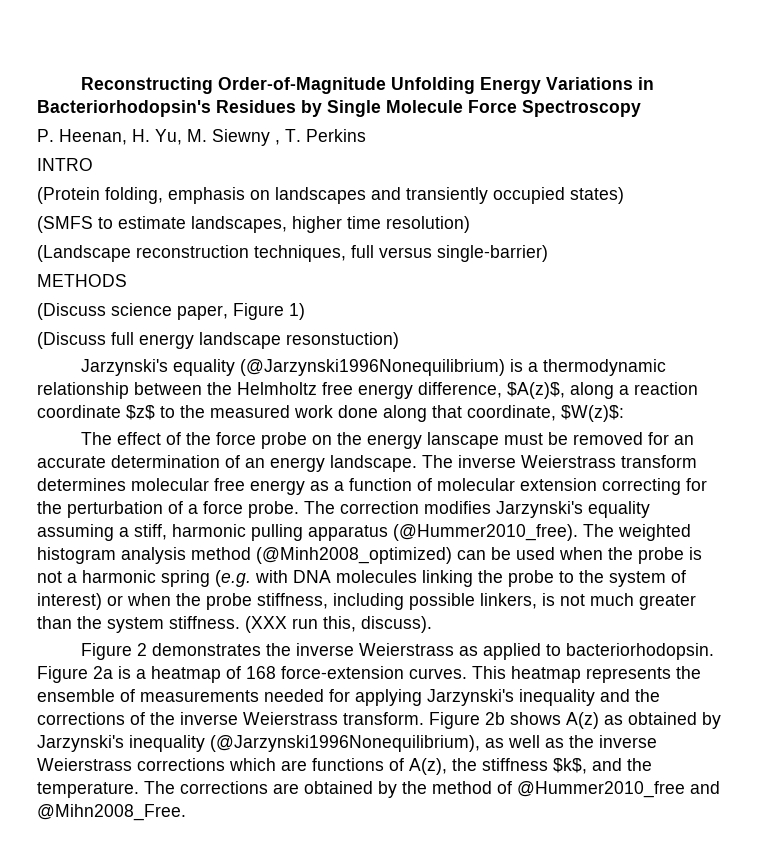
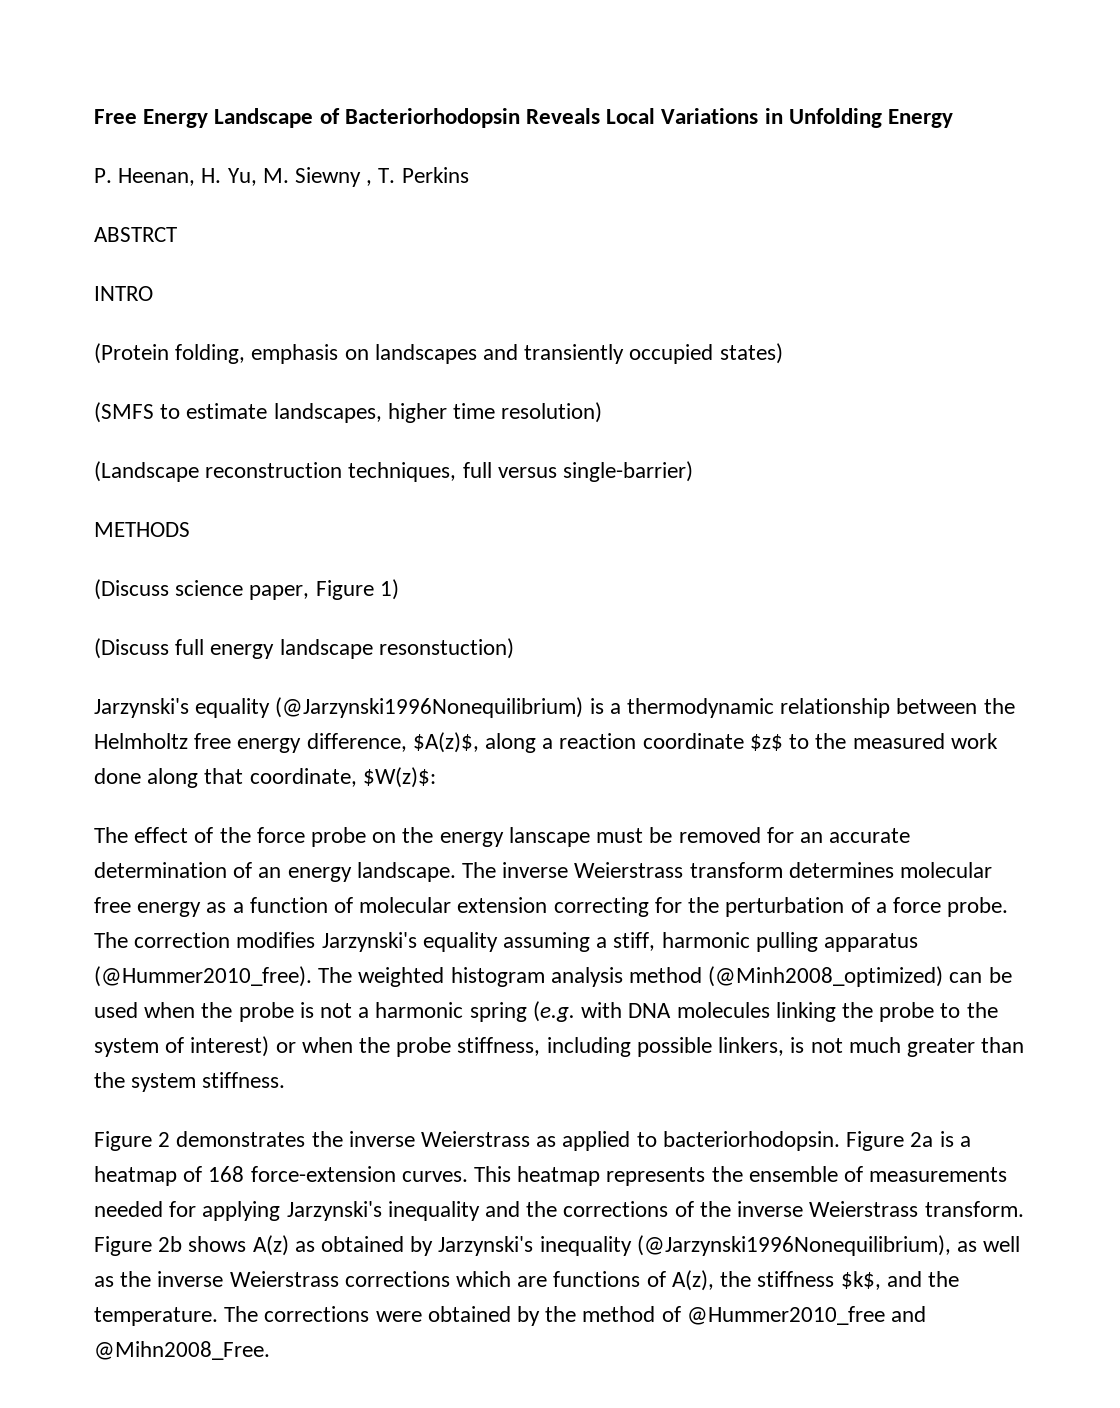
- Reconstructing Order-of-Magnitude Unfolding Energy Variations in Bacteriorhodopsin's Residues by Single Molecule Force Spectroscopy
+ Free Energy Landscape of Bacteriorhodopsin Reveals Local Variations in Unfolding Energy
+ ABSTRCT
- (XXX run this, discuss).
- The corrections are obtained by the method of @Hummer2010_free and @Mihn2008_Free.
+ The corrections were obtained by the method of @Hummer2010_free and @Mihn2008_Free.

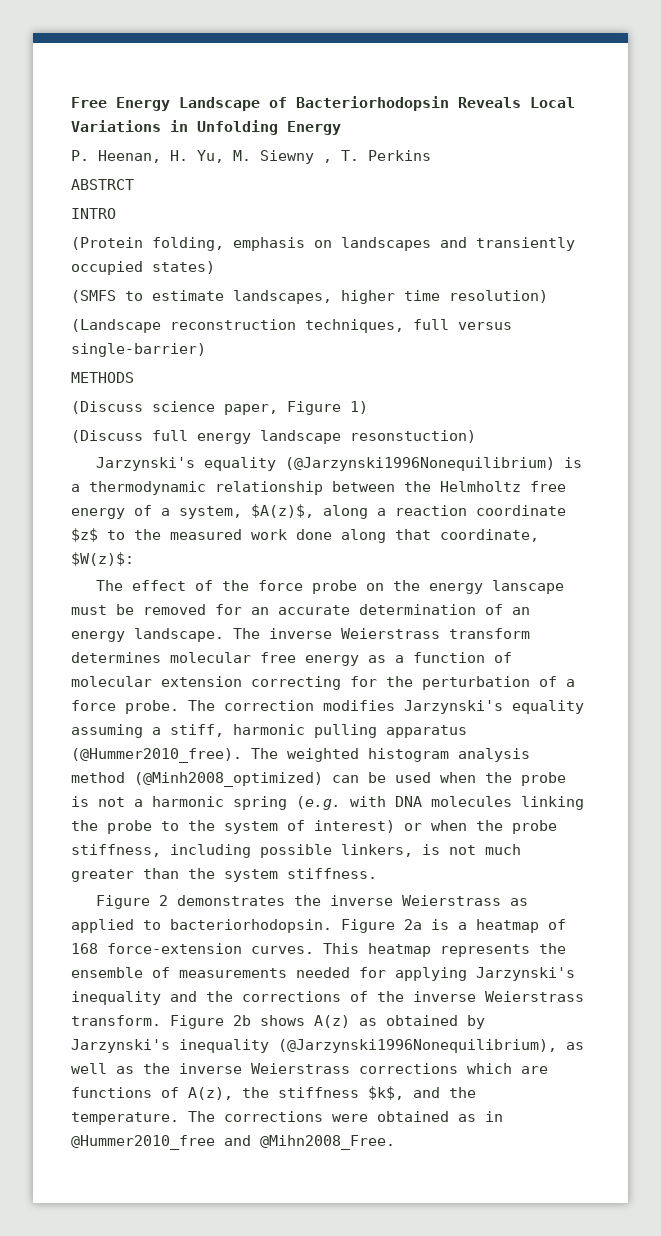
- Jarzynski's equality (@Jarzynski1996Nonequilibrium) is a thermodynamic relationship between the Helmholtz free energy difference, $A(z)$, along a reaction coordinate $z$ to the measured work done along that coordinate, $W(z)$:
+ Jarzynski's equality (@Jarzynski1996Nonequilibrium) is a thermodynamic relationship between the Helmholtz free energy of a system, $A(z)$, along a reaction coordinate $z$ to the measured work done along that coordinate, $W(z)$:
- The corrections were obtained by the method of @Hummer2010_free and @Mihn2008_Free.
+ The corrections were obtained as in @Hummer2010_free and @Mihn2008_Free.

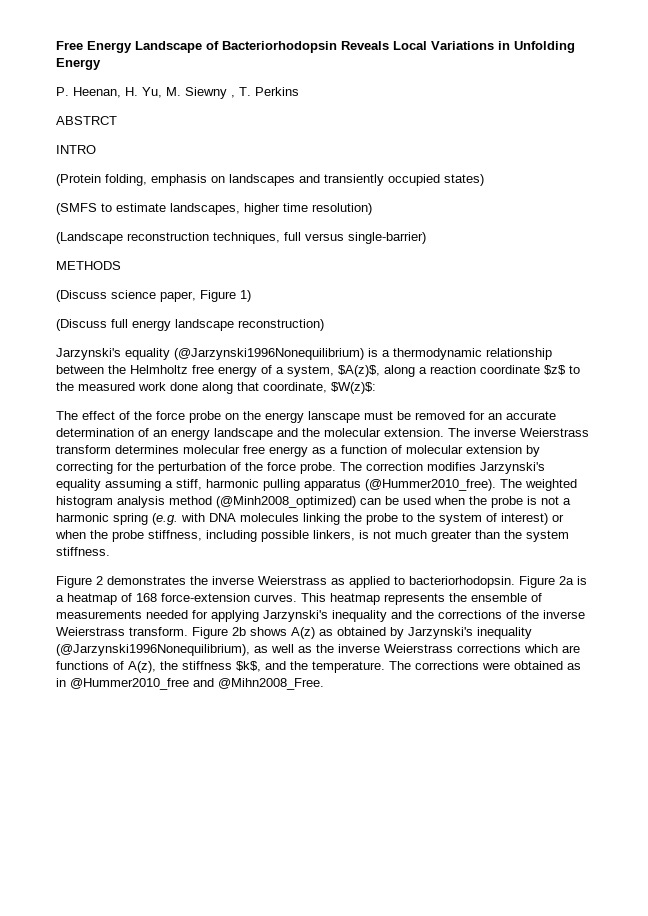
- (Discuss full energy landscape resonstuction)
+ (Discuss full energy landscape reconstruction)
- The effect of the force probe on the energy lanscape must be removed for an accurate determination of an energy landscape.
+ The effect of the force probe on the energy lanscape must be removed for an accurate determination of an energy landscape and the molecular extension.
- The inverse Weierstrass transform determines molecular free energy as a function of molecular extension correcting for the perturbation of a force probe.
+ The inverse Weierstrass transform determines molecular free energy as a function of molecular extension by correcting for the perturbation of the force probe.

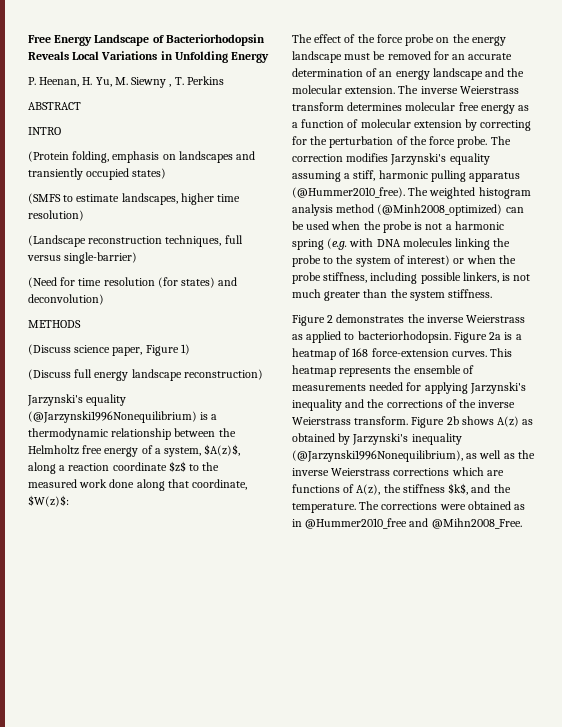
- ABSTRCT
+ ABSTRACT
+ (Need for time resolution (for states) and deconvolution)
- The effect of the force probe on the energy lanscape must be removed for an accurate determination of an energy landscape and the molecular extension.
+ The effect of the force probe on the energy landscape must be removed for an accurate determination of an energy landscape and the molecular extension.

